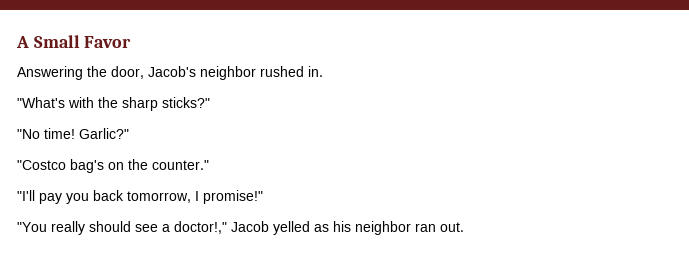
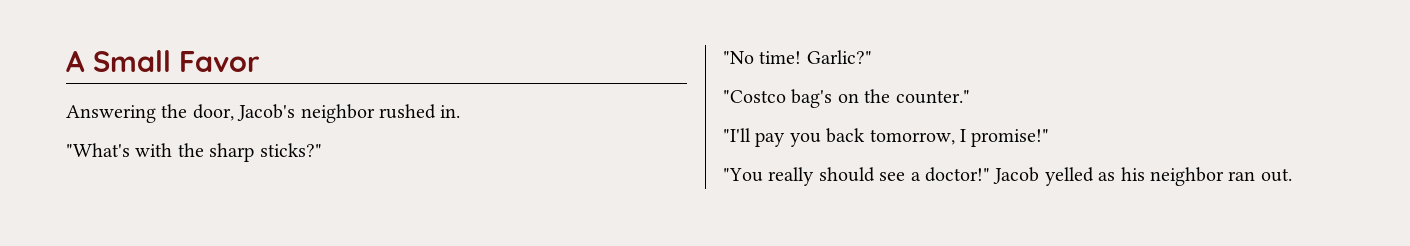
- "You really should see a doctor!," Jacob yelled as his neighbor ran out.
+ "You really should see a doctor!" Jacob yelled as his neighbor ran out.

